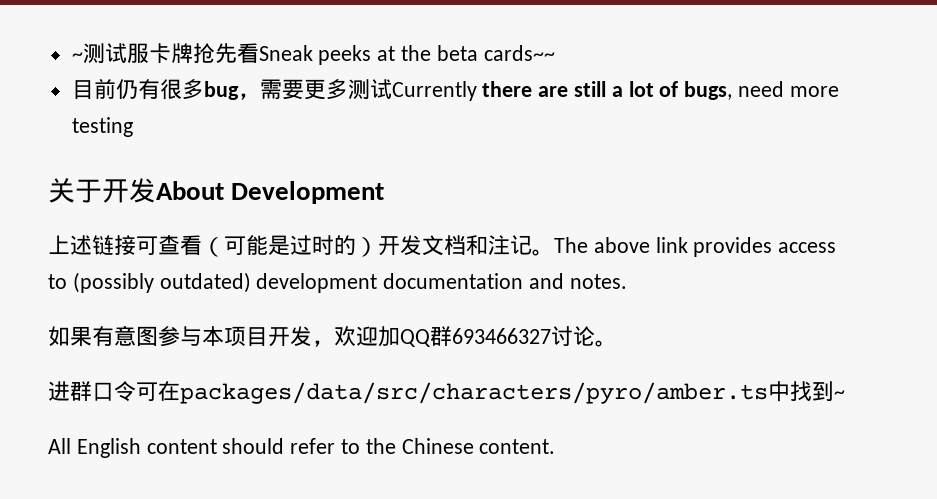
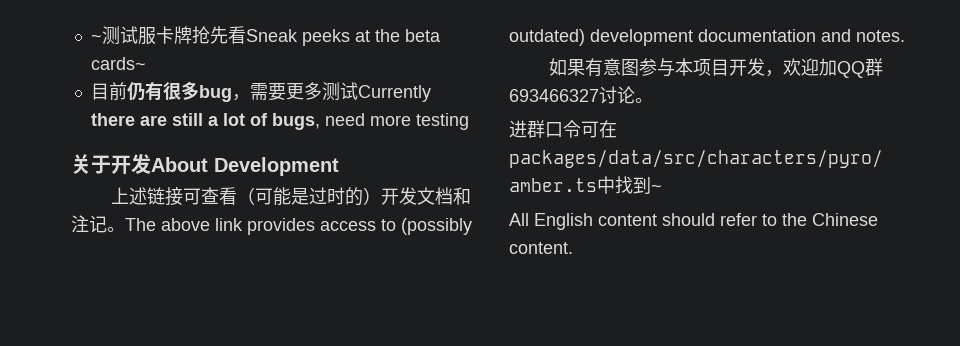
- ~测试服卡牌抢先看Sneak peeks at the beta cards~~
+ ~测试服卡牌抢先看Sneak peeks at the beta cards~

